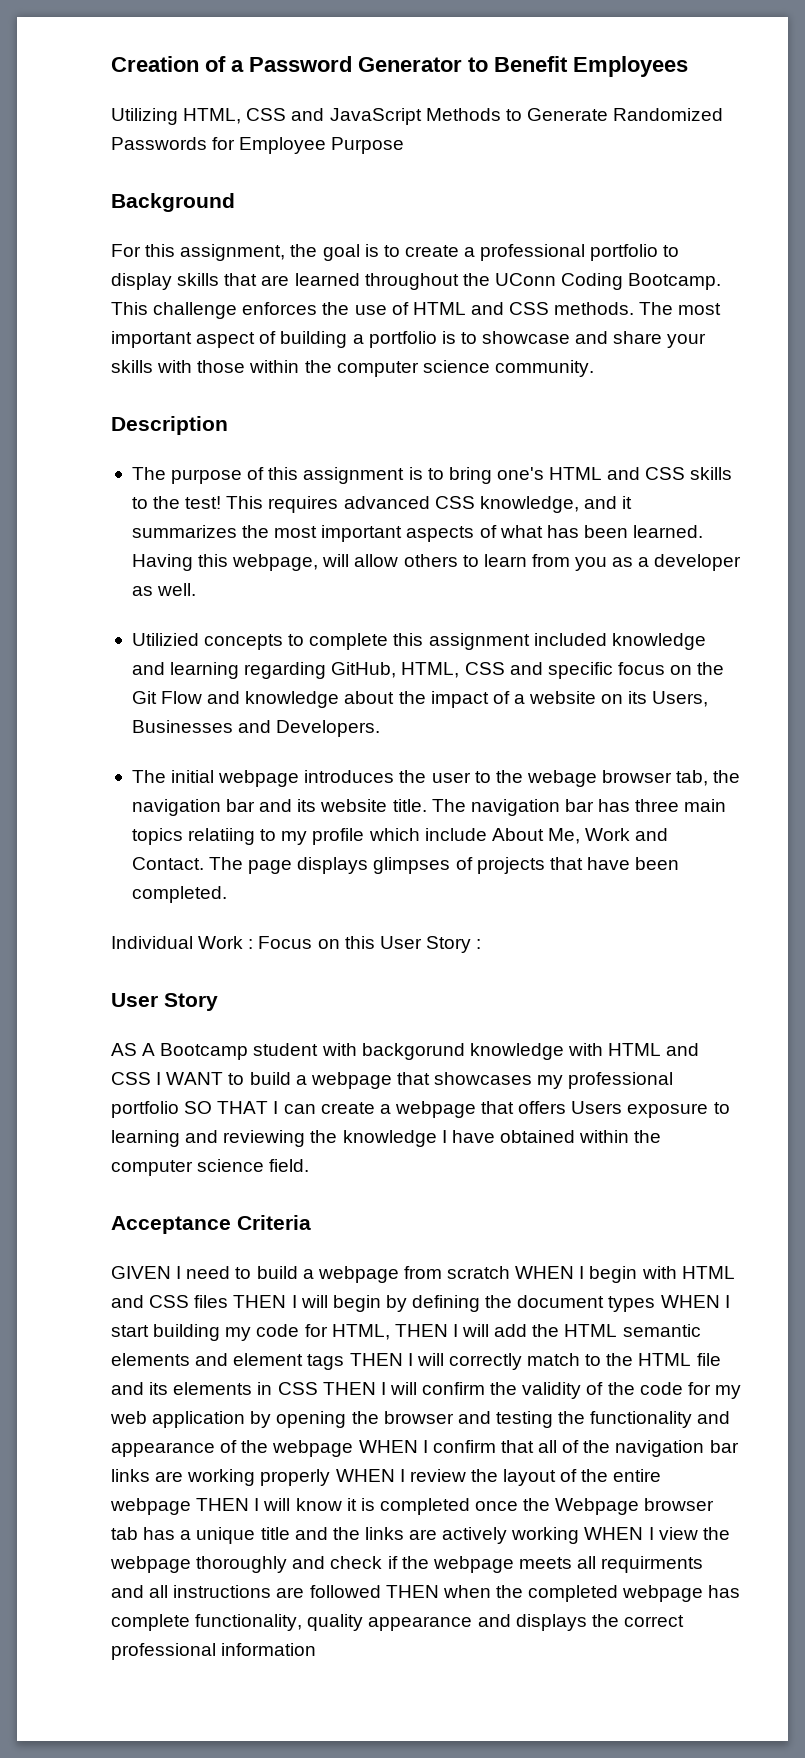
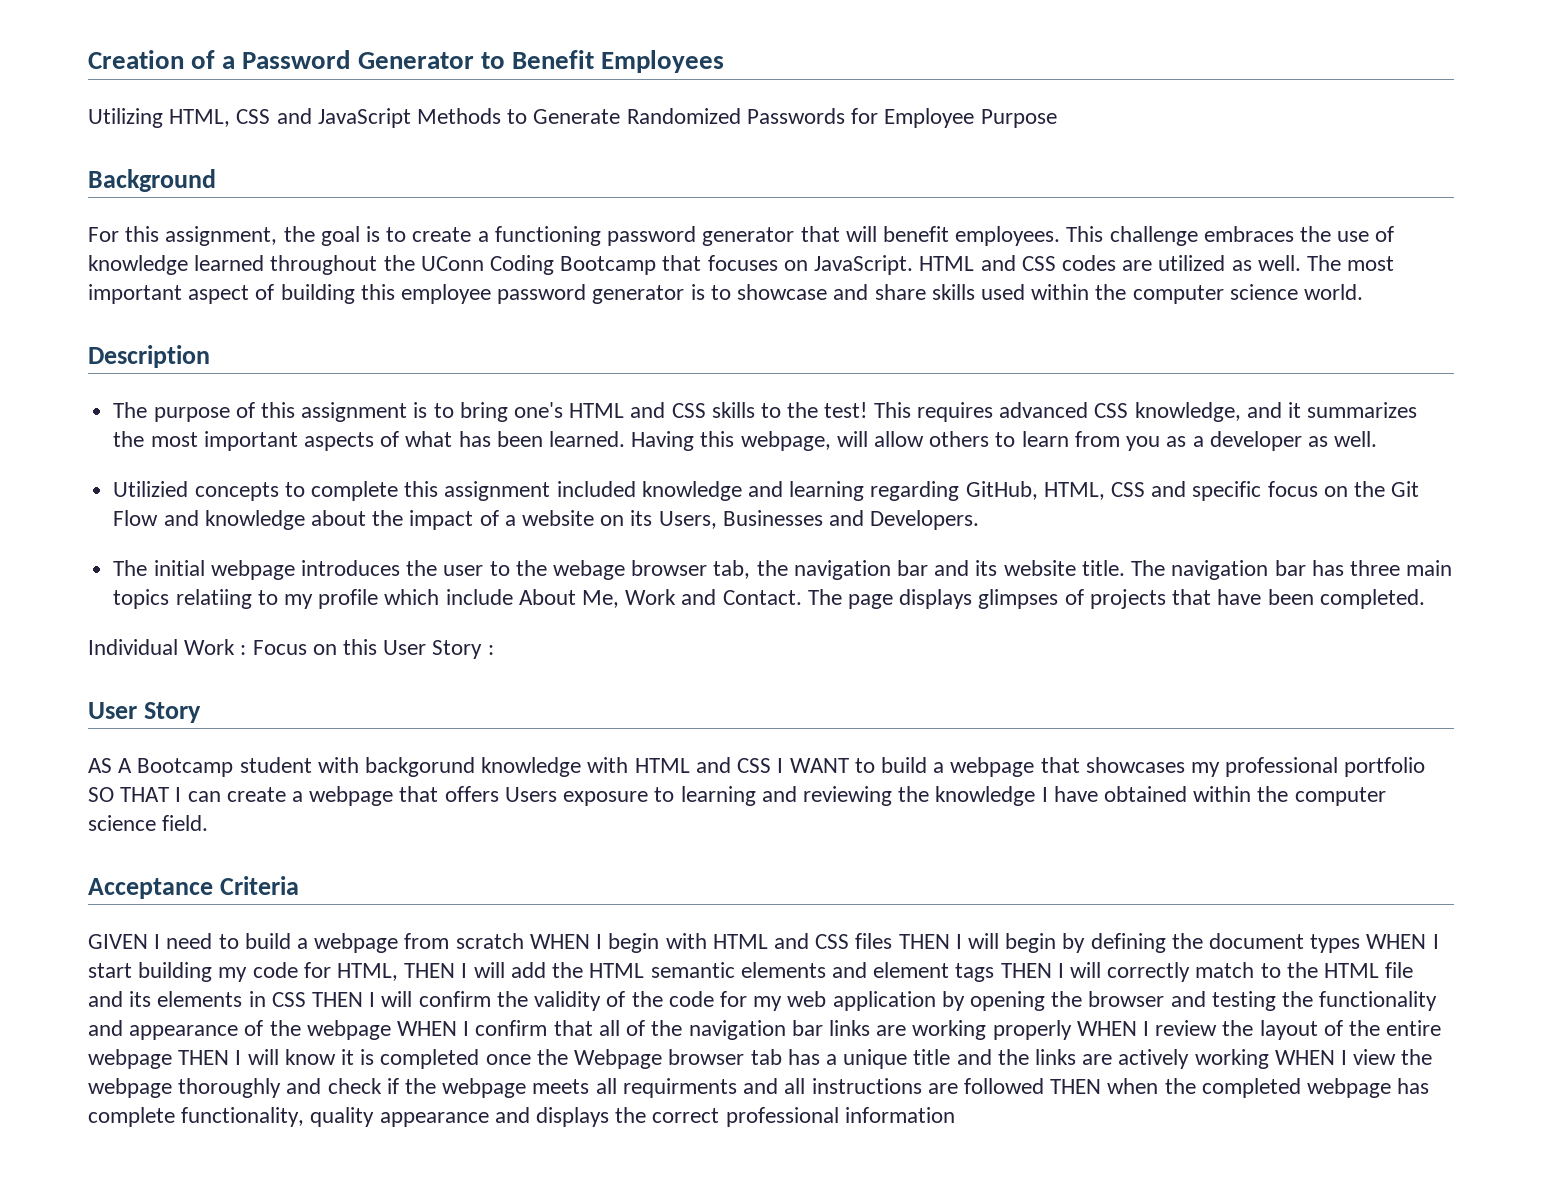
- For this assignment, the goal is to create a professional portfolio to display skills that are learned throughout the UConn Coding Bootcamp. This challenge enforces the use of HTML and CSS methods.
+ For this assignment, the goal is to create a functioning password generator that will benefit employees. This challenge embraces the use of knowledge learned throughout the UConn Coding Bootcamp that focuses on JavaScript. HTML and CSS codes are utilized as well.
- The most important aspect of building a portfolio is to showcase and share your skills with those within the computer science community.
+ The most important aspect of building this employee password generator is to showcase and share skills used within the computer science world.

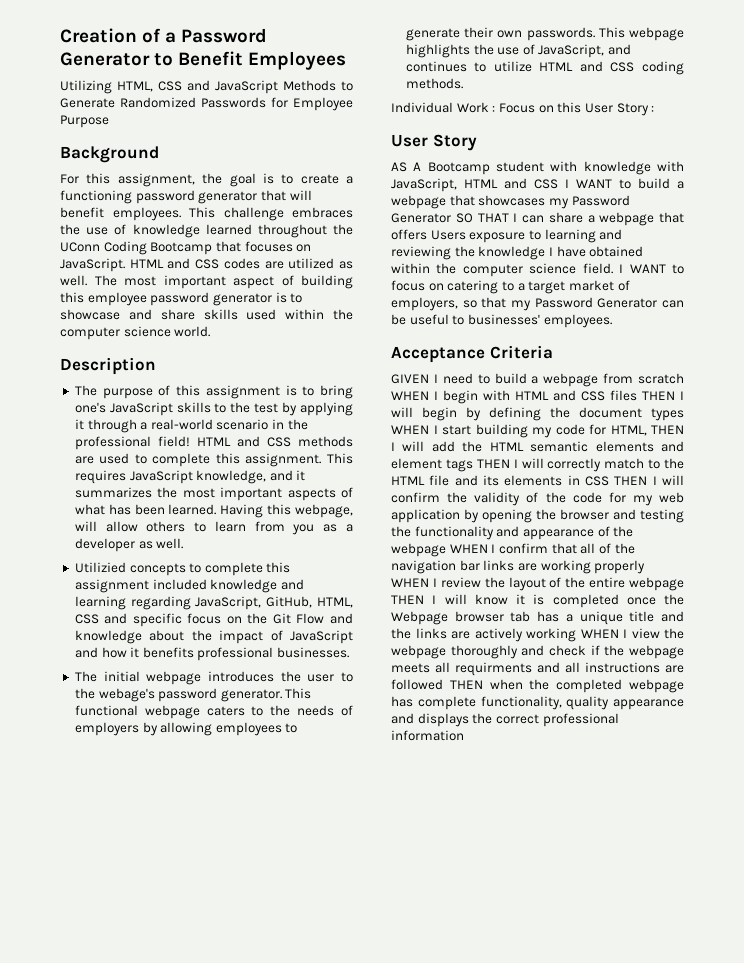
- The purpose of this assignment is to bring one's HTML and CSS skills to the test! This requires advanced CSS knowledge, and it summarizes the most important aspects of what has been learned.
+ The purpose of this assignment is to bring one's JavaScript skills to the test by applying it through a real-world scenario in the professional field! HTML and CSS methods are used to complete this assignment. This requires JavaScript knowledge, and it summarizes the most important aspects of what has been learned.
- Utilizied concepts to complete this assignment included knowledge and learning regarding GitHub, HTML, CSS and specific focus on the Git Flow and knowledge about the impact of a website on its Users, Businesses and Developers.
+ Utilizied concepts to complete this assignment included knowledge and learning regarding JavaScript, GitHub, HTML, CSS and specific focus on the Git Flow and knowledge about the impact of JavaScript and how it benefits professional businesses.
- The initial webpage introduces the user to the webage browser tab, the navigation bar and its website title. The navigation bar has three main topics relatiing to my profile which include About Me, Work and Contact. The page displays glimpses of projects that have been completed.
+ The initial webpage introduces the user to the webage's password generator. This functional webpage caters to the needs of employers by allowing employees to generate their own passwords. This webpage highlights the use of JavaScript, and continues to utilize HTML and CSS coding methods.
- AS A Bootcamp student with backgorund knowledge with HTML and CSS I WANT to build a webpage that showcases my professional portfolio SO THAT I can create a webpage that offers Users exposure to learning and reviewing the knowledge I have obtained within the computer science field.
+ AS A Bootcamp student with knowledge with JavaScript, HTML and CSS I WANT to build a webpage that showcases my Password Generator SO THAT I can share a webpage that offers Users exposure to learning and reviewing the knowledge I have obtained within the computer science field. I WANT to focus on catering to a target market of employers, so that my Password Generator can be useful to businesses' employees.

